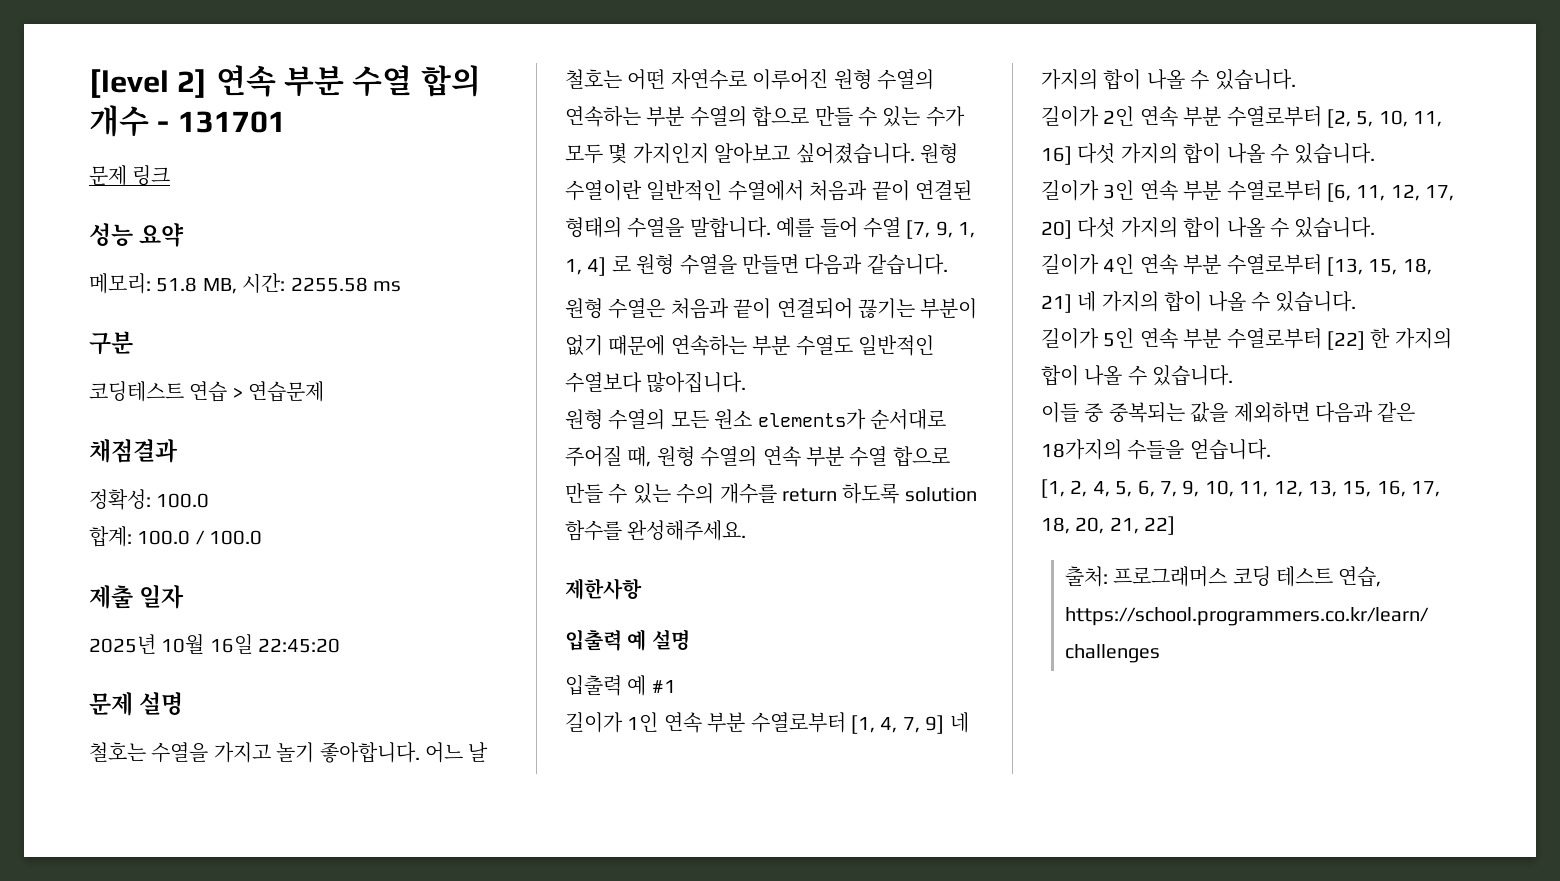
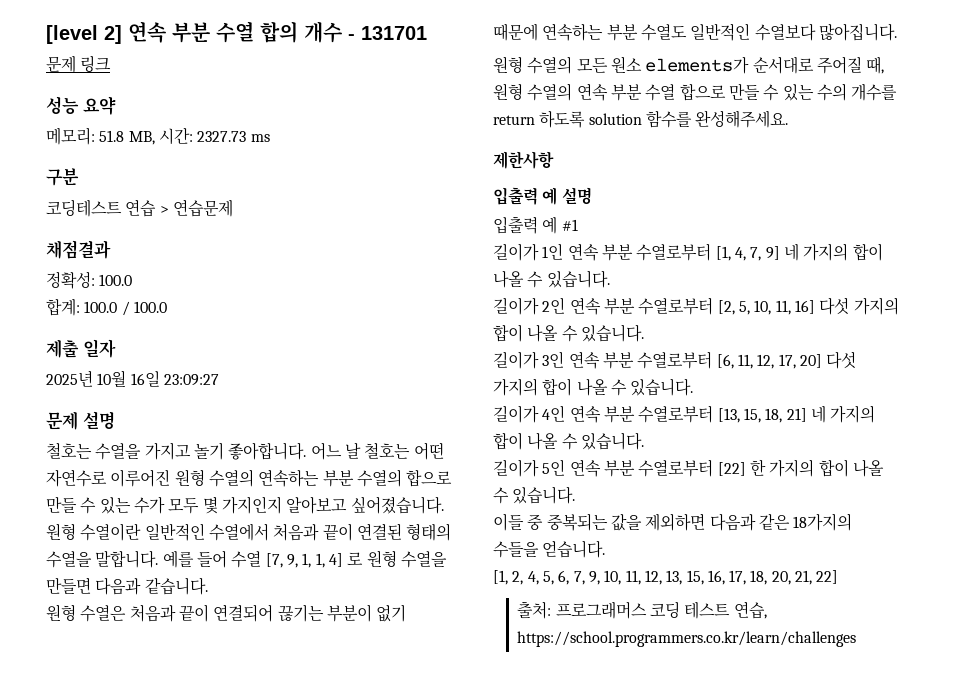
- 메모리: 51.8 MB, 시간: 2255.58 ms
+ 메모리: 51.8 MB, 시간: 2327.73 ms
- 2025년 10월 16일 22:45:20
+ 2025년 10월 16일 23:09:27

